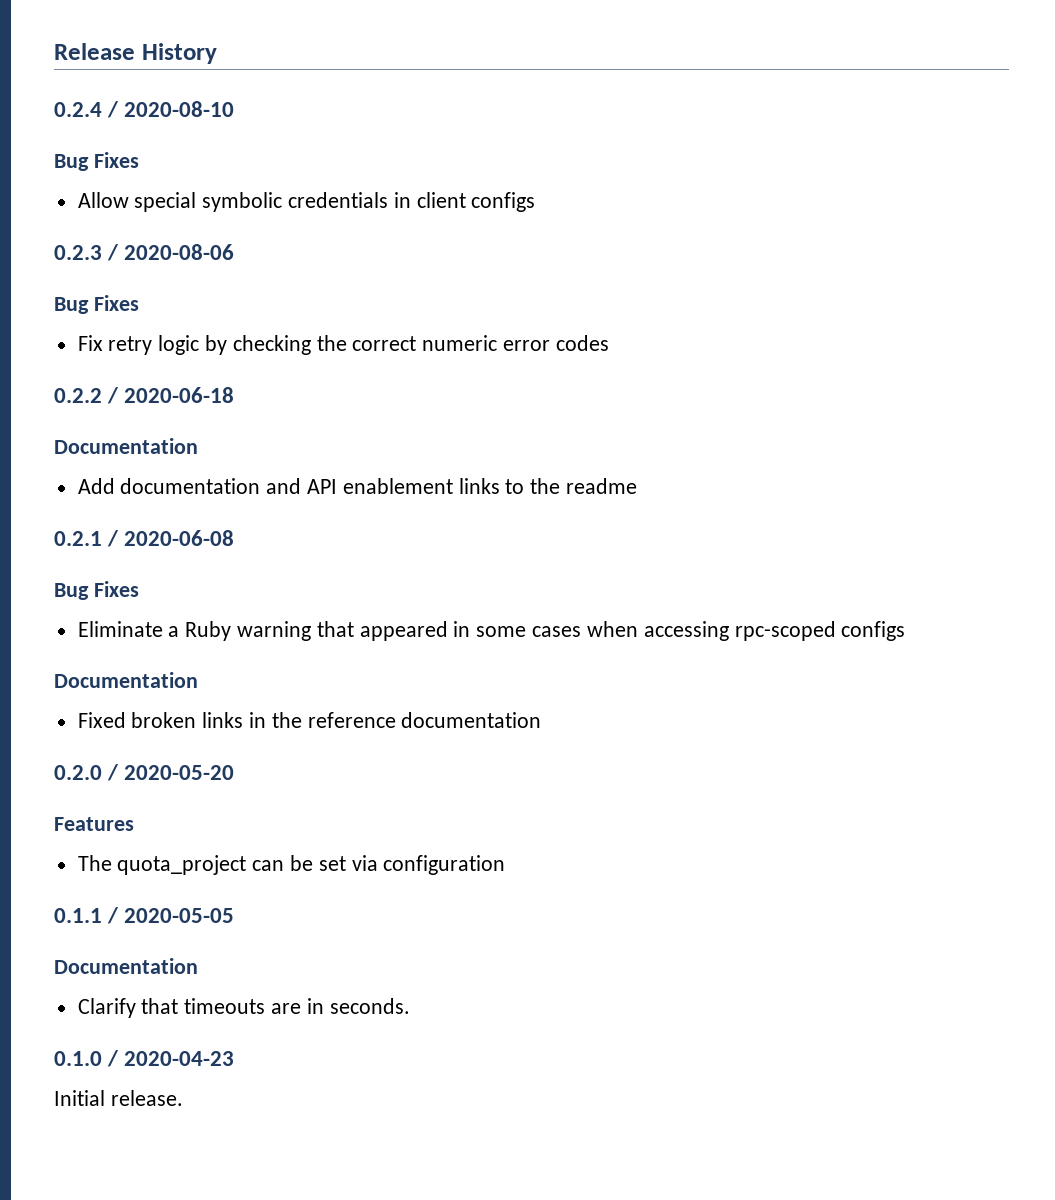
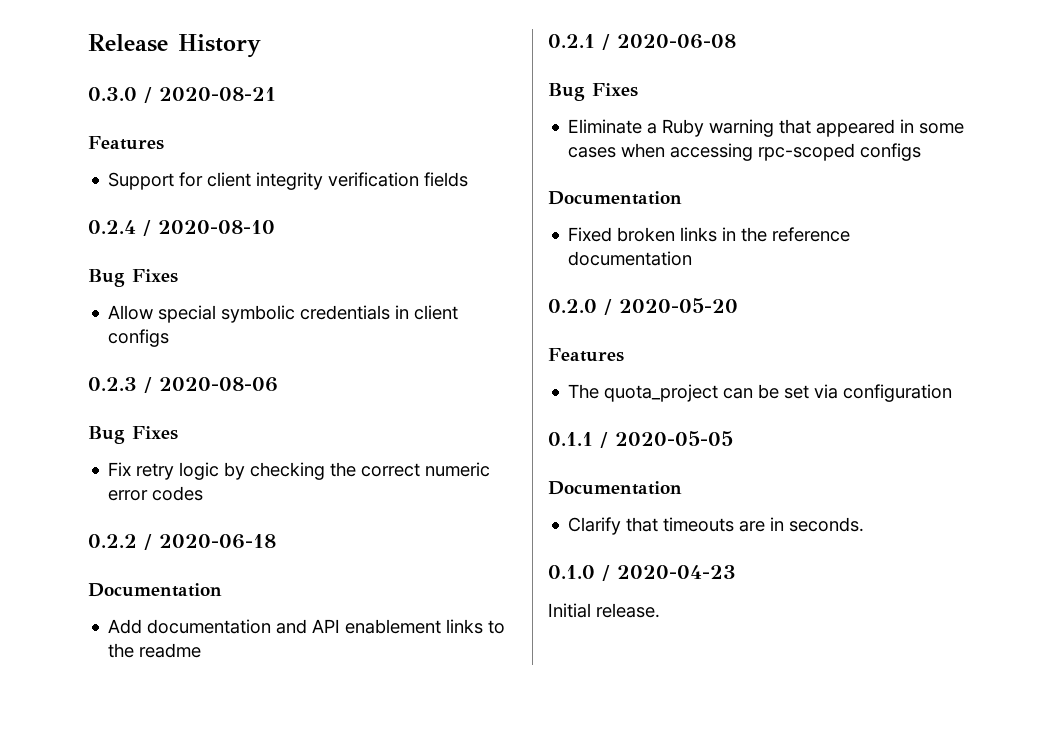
+ 0.3.0 / 2020-08-21
+ Features
+ Support for client integrity verification fields

